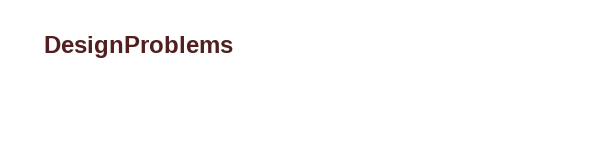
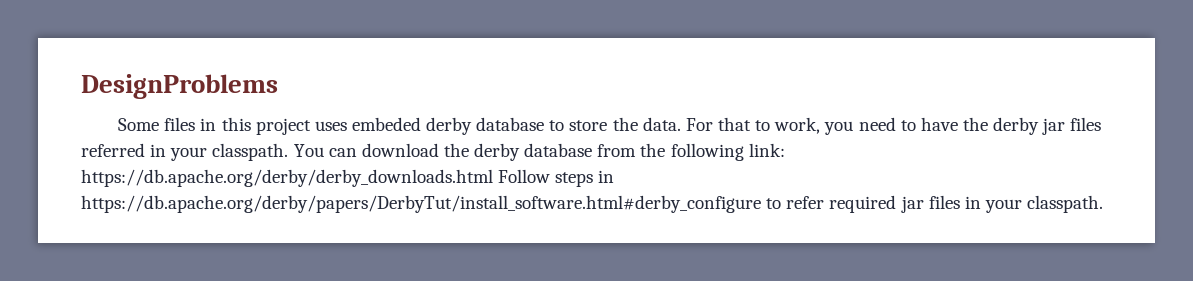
+ Some files in this project uses embeded derby database to store the data. For that to work, you need to have the derby jar files referred in your classpath. You can download the derby database from the following link: https://db.apache.org/derby/derby_downloads.html Follow steps in https://db.apache.org/derby/papers/DerbyTut/install_software.html#derby_configure to refer required jar files in your classpath.

